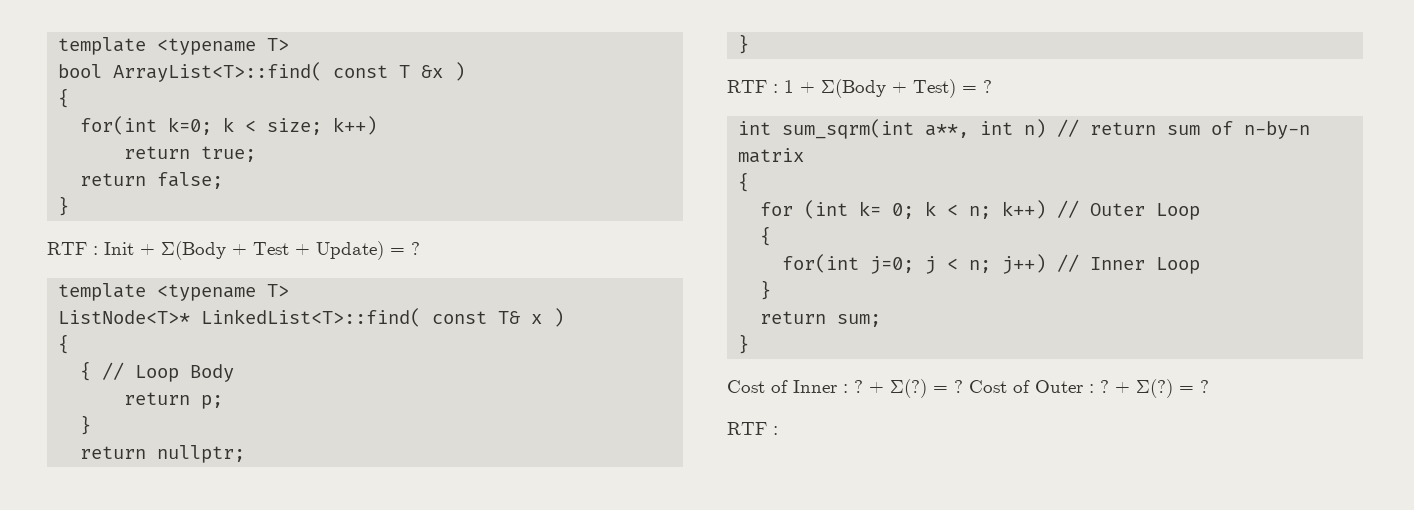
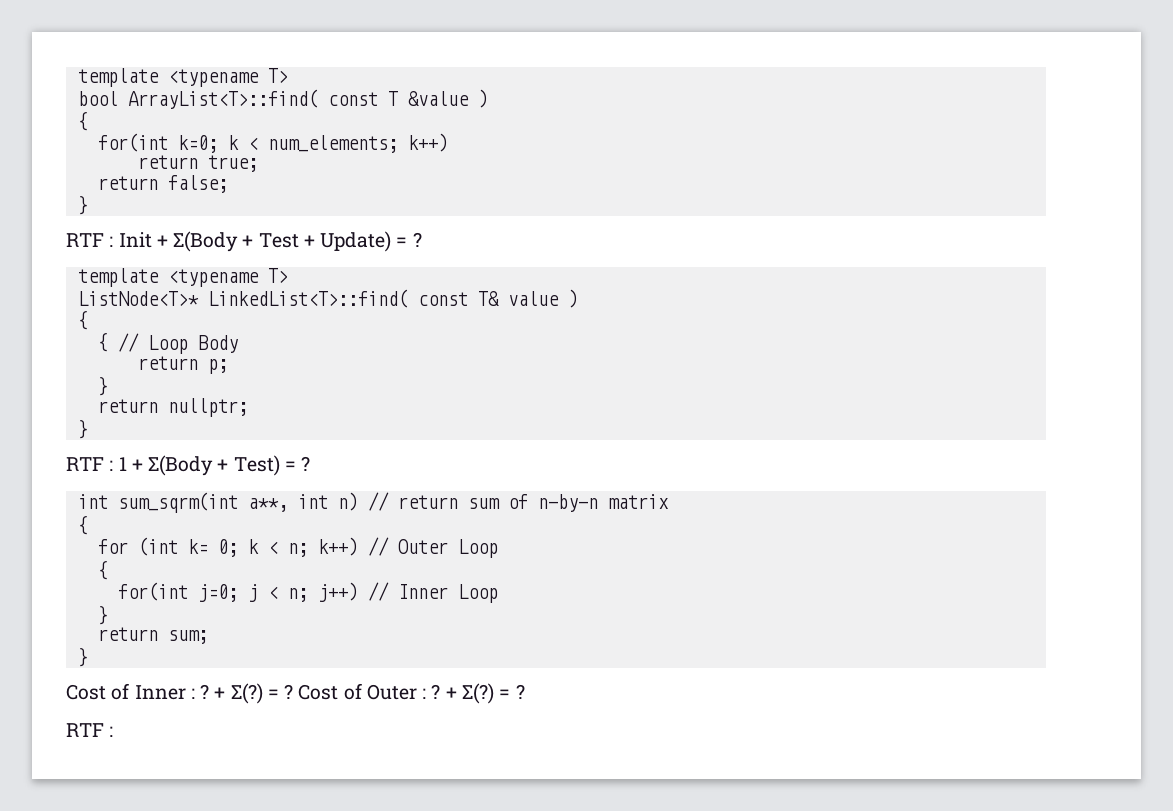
- bool ArrayList<T>::find( const T &x )
+ bool ArrayList<T>::find( const T &value )
- for(int k=0; k < size; k++)
+ for(int k=0; k < num_elements; k++)
- ListNode<T>* LinkedList<T>::find( const T& x )
+ ListNode<T>* LinkedList<T>::find( const T& value )

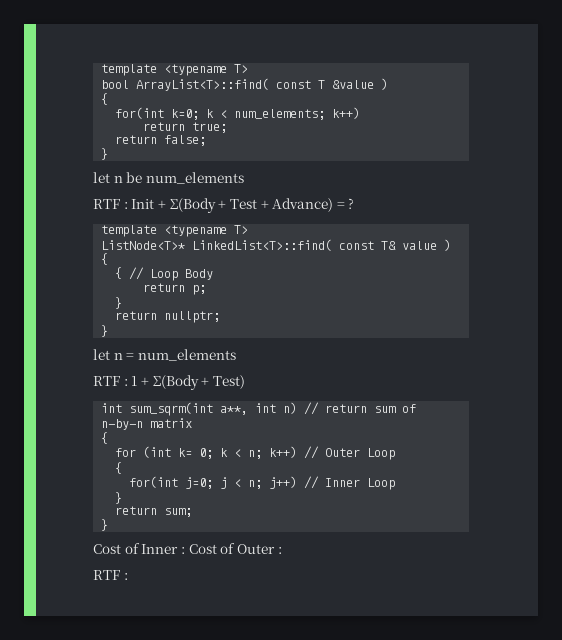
+ let n be num_elements
- RTF : Init + Σ(Body + Test + Update) = ?
+ RTF : Init + Σ(Body + Test + Advance) = ?
+ let n = num_elements
- RTF : 1 + Σ(Body + Test) = ?
+ RTF : 1 + Σ(Body + Test)
- Cost of Inner : ? + Σ(?) = ? Cost of Outer : ? + Σ(?) = ?
+ Cost of Inner : Cost of Outer :

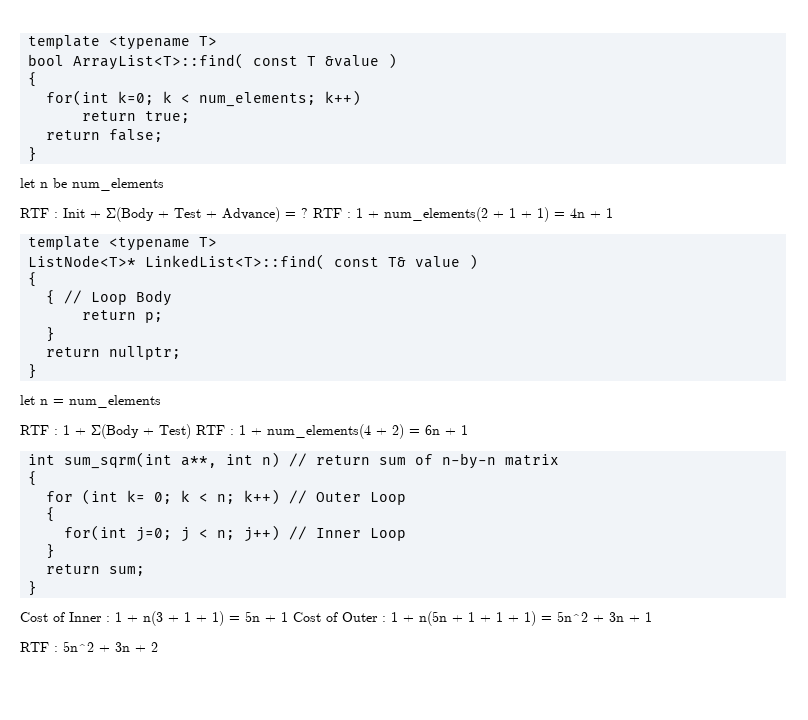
+ RTF : 1 + num_elements(2 + 1 + 1) = 4n + 1
- RTF : 1 + Σ(Body + Test)
+ RTF : 1 + Σ(Body + Test) RTF : 1 + num_elements(4 + 2) = 6n + 1
- Cost of Inner : Cost of Outer :
- RTF :
+ Cost of Inner : 1 + n(3 + 1 + 1) = 5n + 1 Cost of Outer : 1 + n(5n + 1 + 1 + 1) = 5n^2 + 3n + 1
+ RTF : 5n^2 + 3n + 2

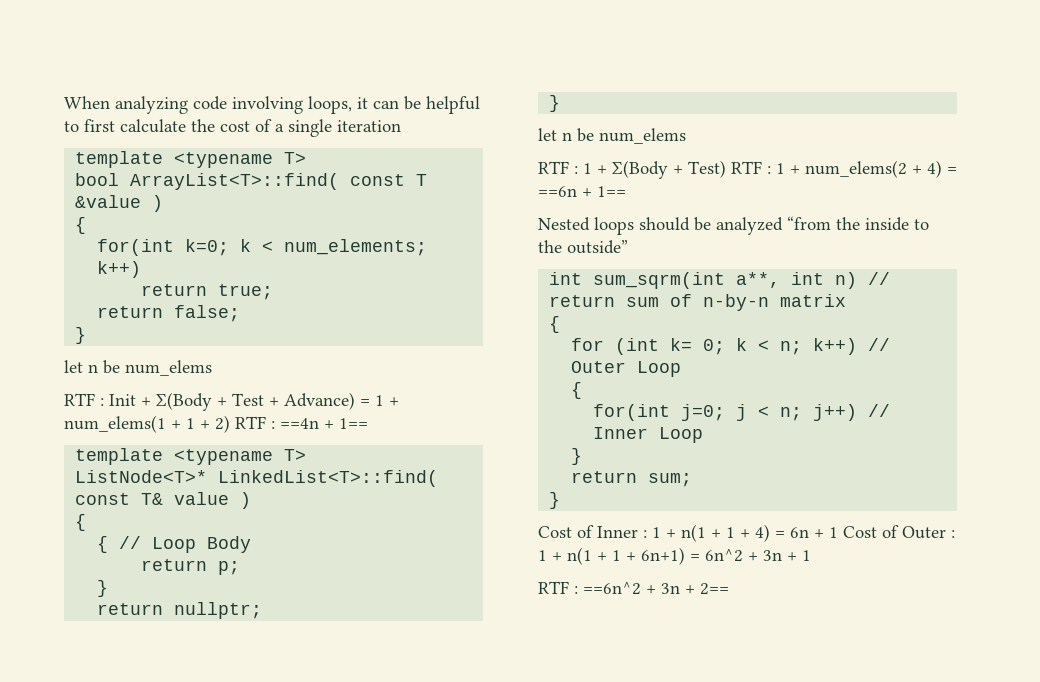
+ When analyzing code involving loops, it can be helpful to first calculate the cost of a single iteration
  return false;
  }
- let n be num_elements
+ let n be num_elems
- RTF : Init + Σ(Body + Test + Advance) = ? RTF : 1 + num_elements(2 + 1 + 1) = 4n + 1
+ RTF : Init + Σ(Body + Test + Advance) = 1 + num_elems(1 + 1 + 2) RTF : ==4n + 1==
  return nullptr;
  }
- let n = num_elements
+ let n be num_elems
- RTF : 1 + Σ(Body + Test) RTF : 1 + num_elements(4 + 2) = 6n + 1
+ RTF : 1 + Σ(Body + Test) RTF : 1 + num_elems(2 + 4) = ==6n + 1==
+ Nested loops should be analyzed “from the inside to the outside”
- Cost of Inner : 1 + n(3 + 1 + 1) = 5n + 1 Cost of Outer : 1 + n(5n + 1 + 1 + 1) = 5n^2 + 3n + 1
+ Cost of Inner : 1 + n(1 + 1 + 4) = 6n + 1 Cost of Outer : 1 + n(1 + 1 + 6n+1) = 6n^2 + 3n + 1
- RTF : 5n^2 + 3n + 2
+ RTF : ==6n^2 + 3n + 2==

